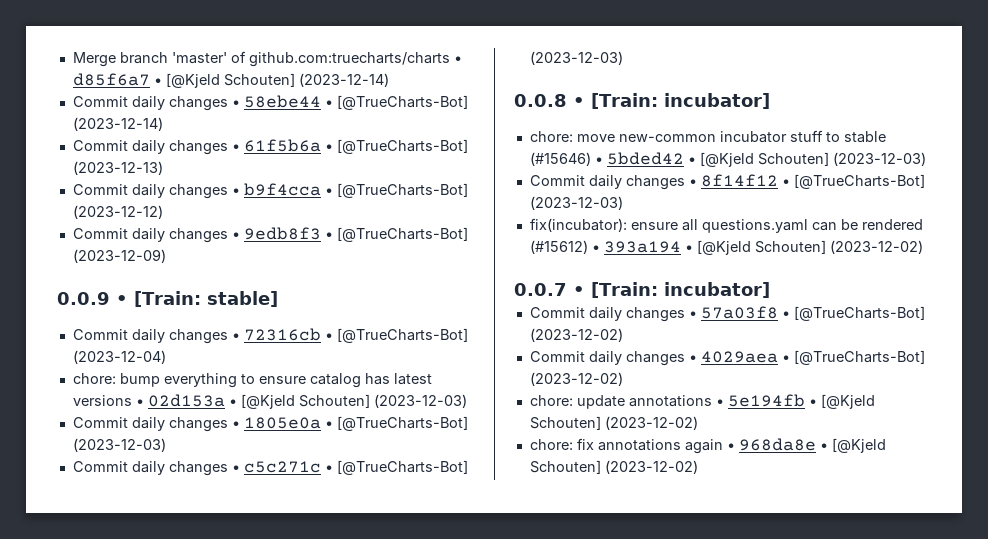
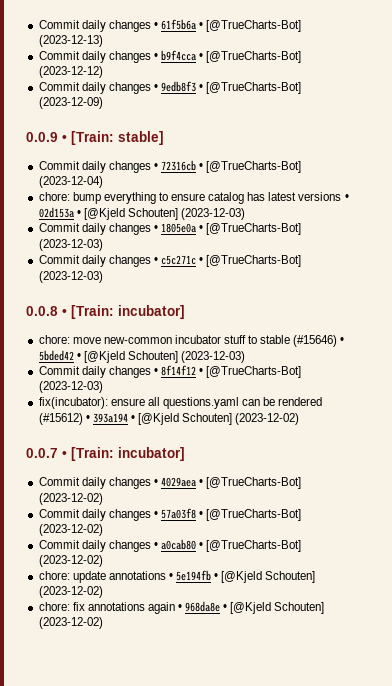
- Merge branch 'master' of github.com:truecharts/charts • d85f6a7 • [@Kjeld Schouten] (2023-12-14)
- Commit daily changes • 58ebe44 • [@TrueCharts-Bot] (2023-12-14)
+ Commit daily changes • 4029aea • [@TrueCharts-Bot] (2023-12-02)
- Commit daily changes • 4029aea • [@TrueCharts-Bot] (2023-12-02)
+ Commit daily changes • a0cab80 • [@TrueCharts-Bot] (2023-12-02)

